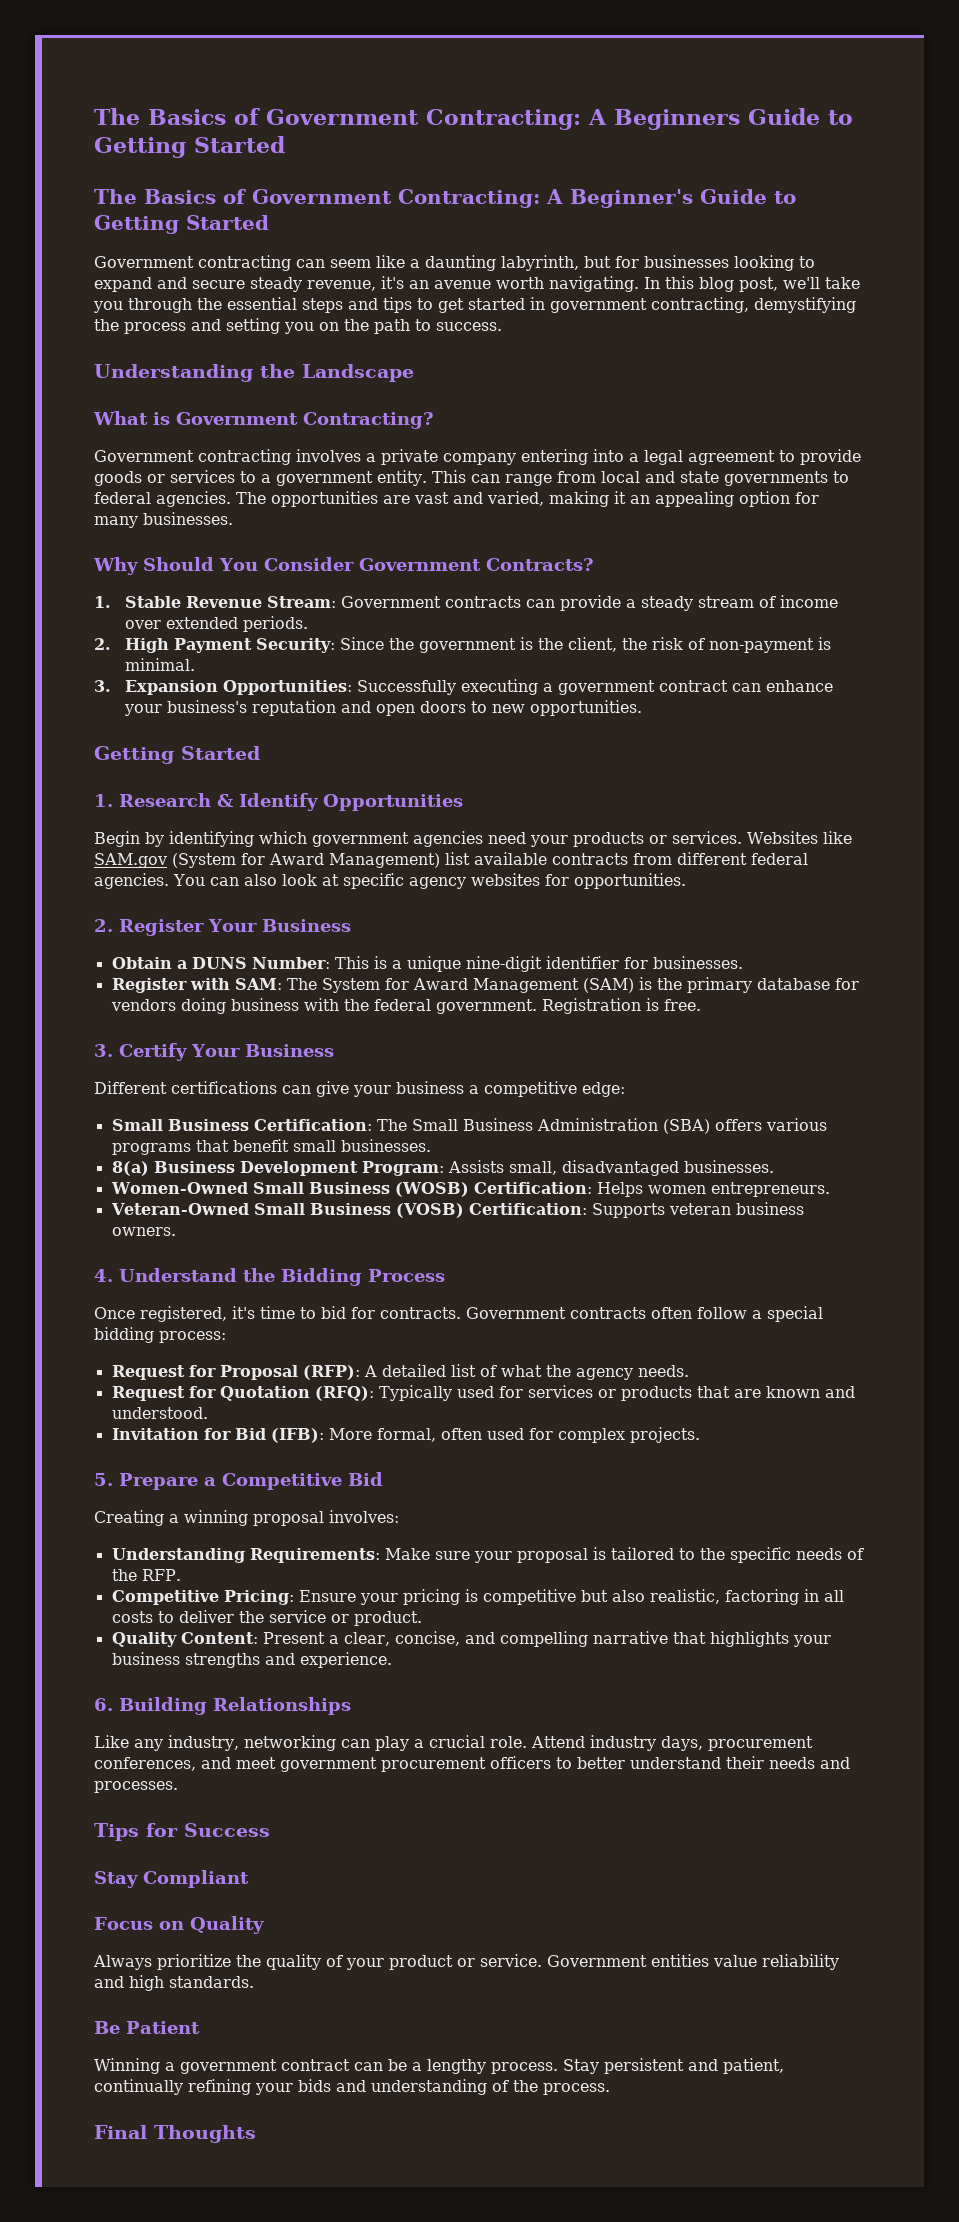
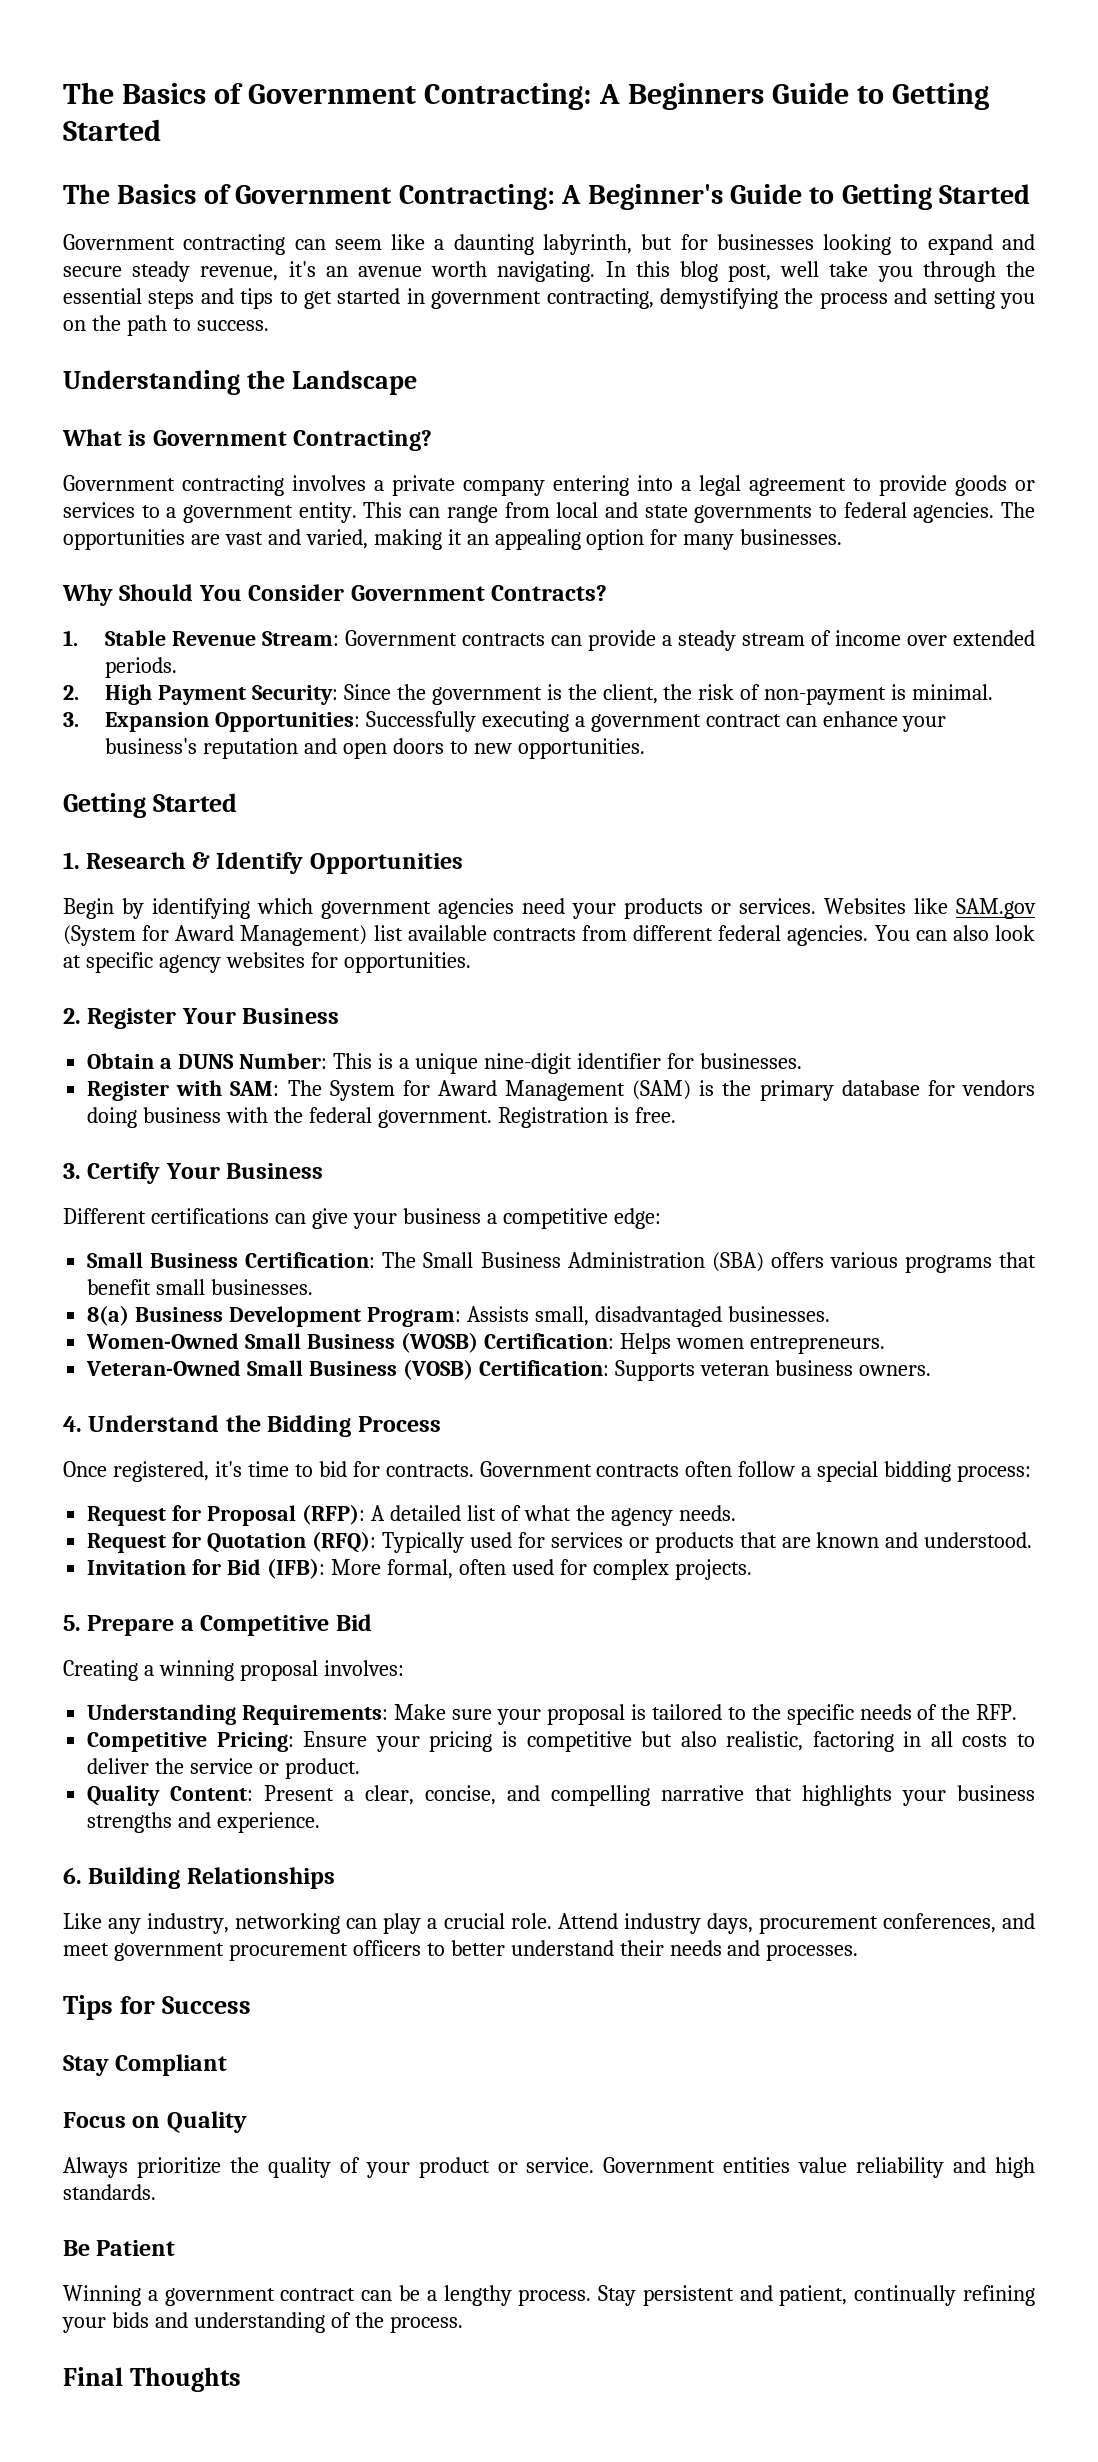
- In this blog post, we'll take you through the essential steps and tips to get started in government contracting, demystifying the process and setting you on the path to success.
+ In this blog post, well take you through the essential steps and tips to get started in government contracting, demystifying the process and setting you on the path to success.

